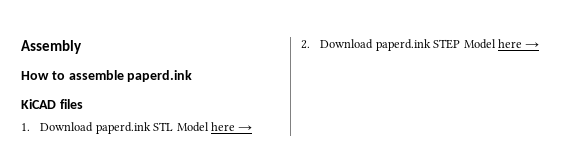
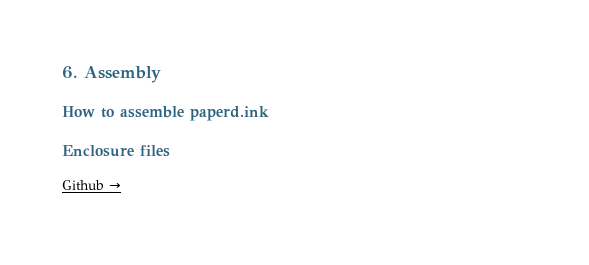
- Assembly
+ 6. Assembly
- KiCAD files
+ Enclosure files
- 1. Download paperd.ink STL Model here →
- 2. Download paperd.ink STEP Model here →
+ Github →

